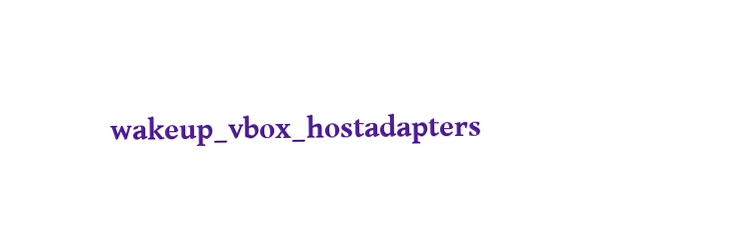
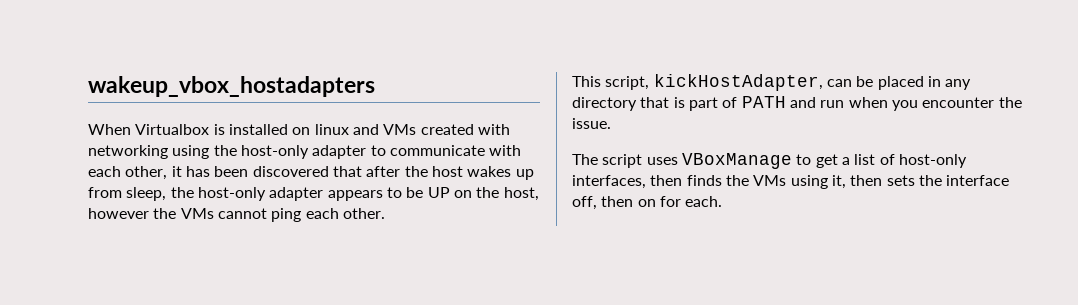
+ When Virtualbox is installed on linux and VMs created with networking using the host-only adapter to communicate with each other, it has been discovered that after the host wakes up from sleep, the host-only adapter appears to be UP on the host, however the VMs cannot ping each other.
+ This script, kickHostAdapter, can be placed in any directory that is part of PATH and run when you encounter the issue.
+ The script uses VBoxManage to get a list of host-only interfaces, then finds the VMs using it, then sets the interface off, then on for each.

